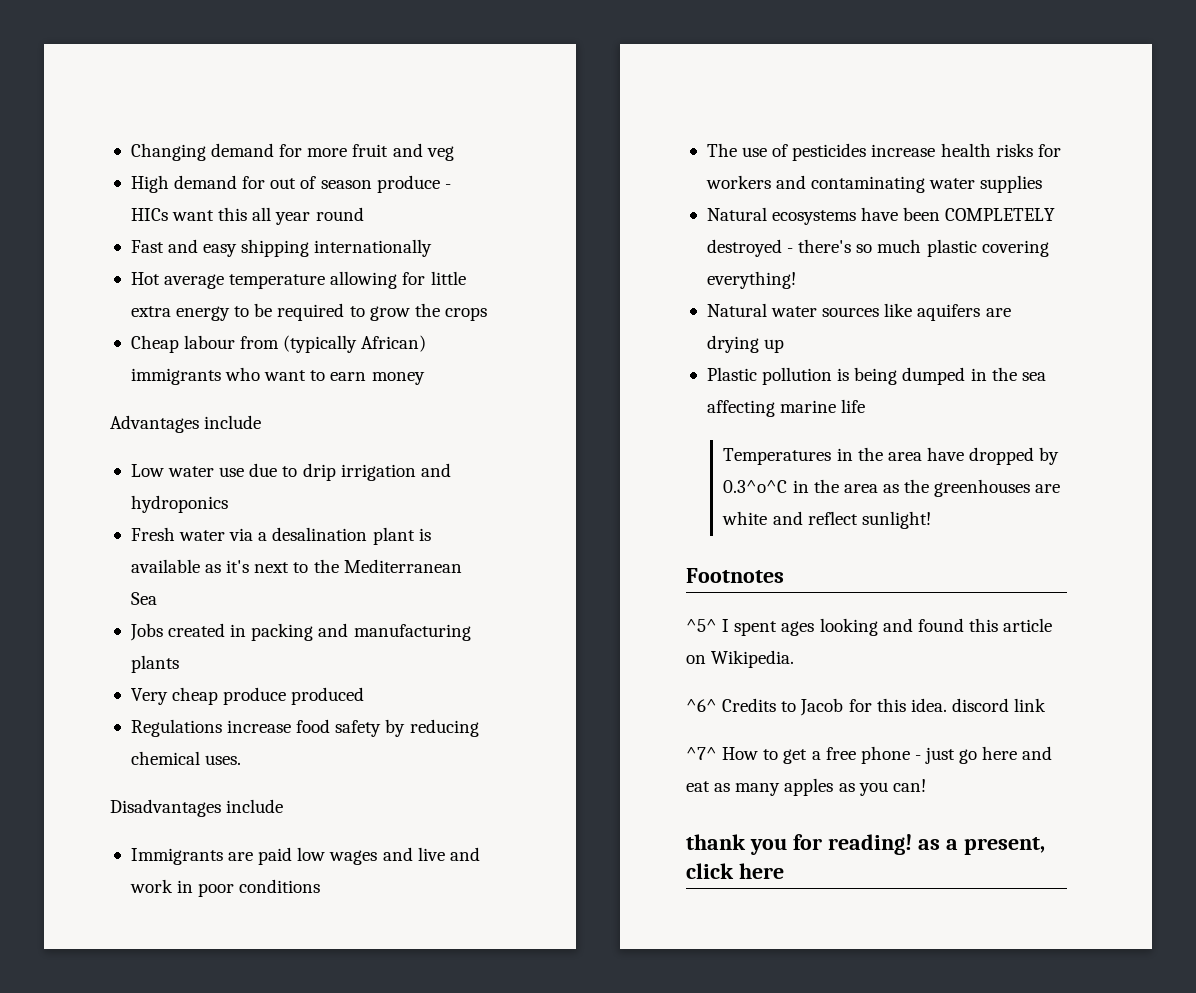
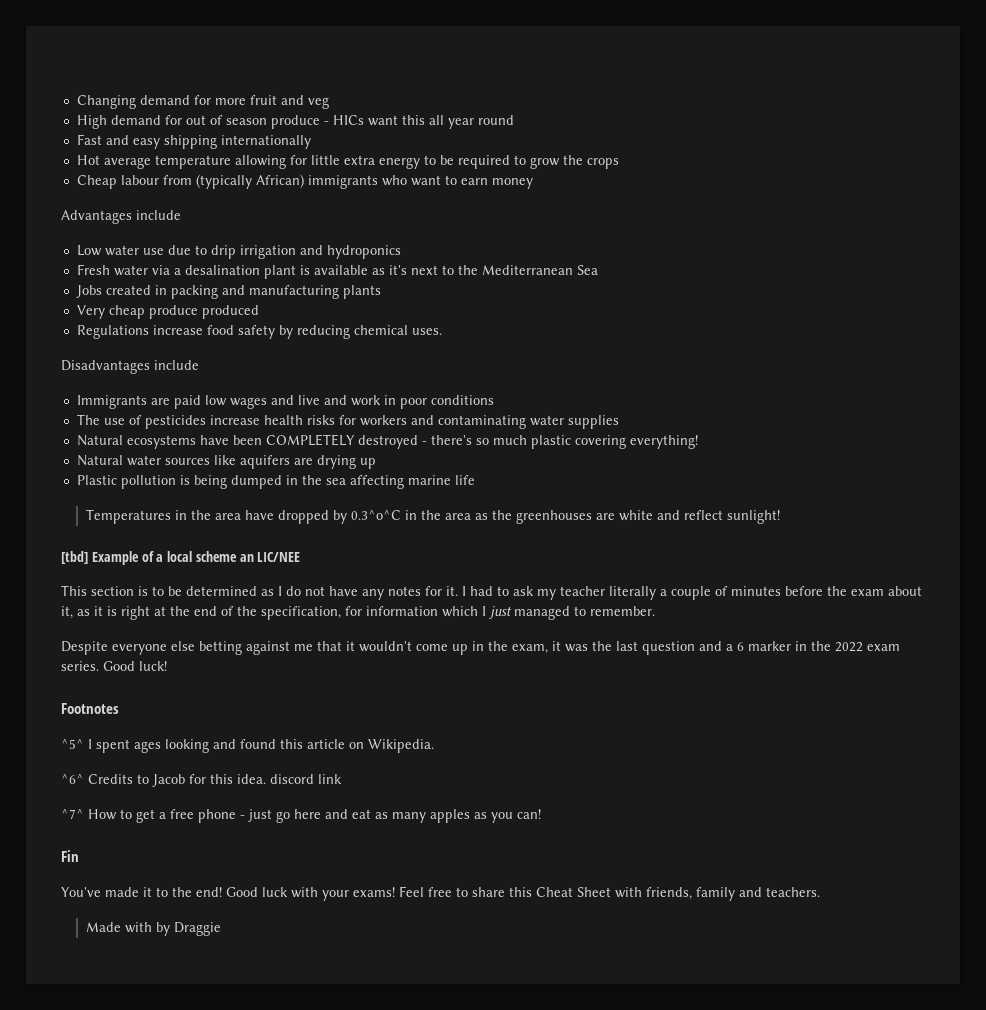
+ [tbd] Example of a local scheme an LIC/NEE
+ This section is to be determined as I do not have any notes for it. I had to ask my teacher literally a couple of minutes before the exam about it, as it is right at the end of the specification, for information which I just managed to remember.
+ Despite everyone else betting against me that it wouldn't come up in the exam, it was the last question and a 6 marker in the 2022 exam series. Good luck!
- thank you for reading! as a present, click here
+ Fin
+ You've made it to the end! Good luck with your exams! Feel free to share this Cheat Sheet with friends, family and teachers.
+ Made with by Draggie

